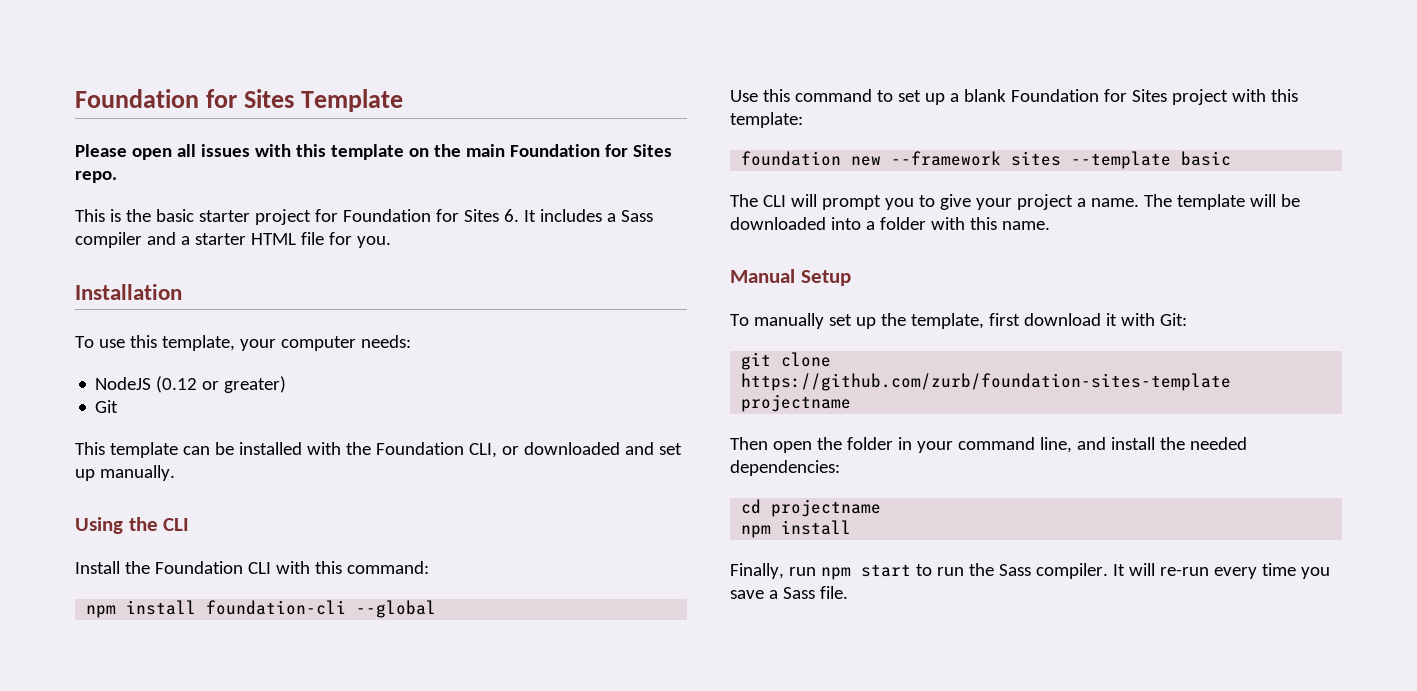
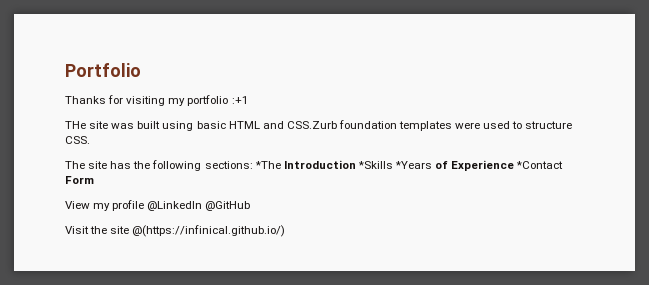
- Foundation for Sites Template
- Please open all issues with this template on the main Foundation for Sites repo.
- This is the basic starter project for Foundation for Sites 6. It includes a Sass compiler and a starter HTML file for you.
- Installation
- To use this template, your computer needs:
- NodeJS (0.12 or greater)
- Git
- This template can be installed with the Foundation CLI, or downloaded and set up manually.
- Using the CLI
- Install the Foundation CLI with this command:
- npm install foundation-cli --global
- Use this command to set up a blank Foundation for Sites project with this template:
- foundation new --framework sites --template basic
- The CLI will prompt you to give your project a name. The template will be downloaded into a folder with this name.
- Manual Setup
- To manually set up the template, first download it with Git:
- git clone https://github.com/zurb/foundation-sites-template projectname
- Then open the folder in your command line, and install the needed dependencies:
- cd projectname
- npm install
- Finally, run npm start to run the Sass compiler. It will re-run every time you save a Sass file.
+ Portfolio
+ Thanks for visiting my portfolio :+1
+ THe site was built using basic HTML and CSS.Zurb foundation templates were used to structure CSS.
+ The site has the following sections: *The Introduction *Skills *Years of Experience *Contact Form
+ View my profile @LinkedIn @GitHub
+ Visit the site @(https://infinical.github.io/)

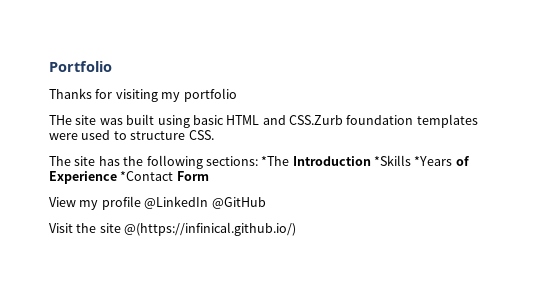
- Thanks for visiting my portfolio :+1
+ Thanks for visiting my portfolio

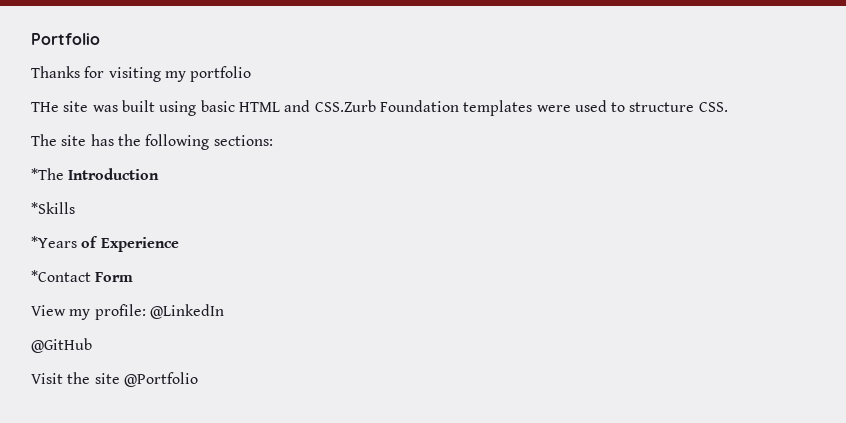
- THe site was built using basic HTML and CSS.Zurb foundation templates were used to structure CSS.
+ THe site was built using basic HTML and CSS.Zurb Foundation templates were used to structure CSS.
- The site has the following sections: *The Introduction *Skills *Years of Experience *Contact Form
+ The site has the following sections:
+ *The Introduction
+ *Skills
+ *Years of Experience
+ *Contact Form
- View my profile @LinkedIn @GitHub
+ View my profile: @LinkedIn
+ @GitHub
- Visit the site @(https://infinical.github.io/)
+ Visit the site @Portfolio

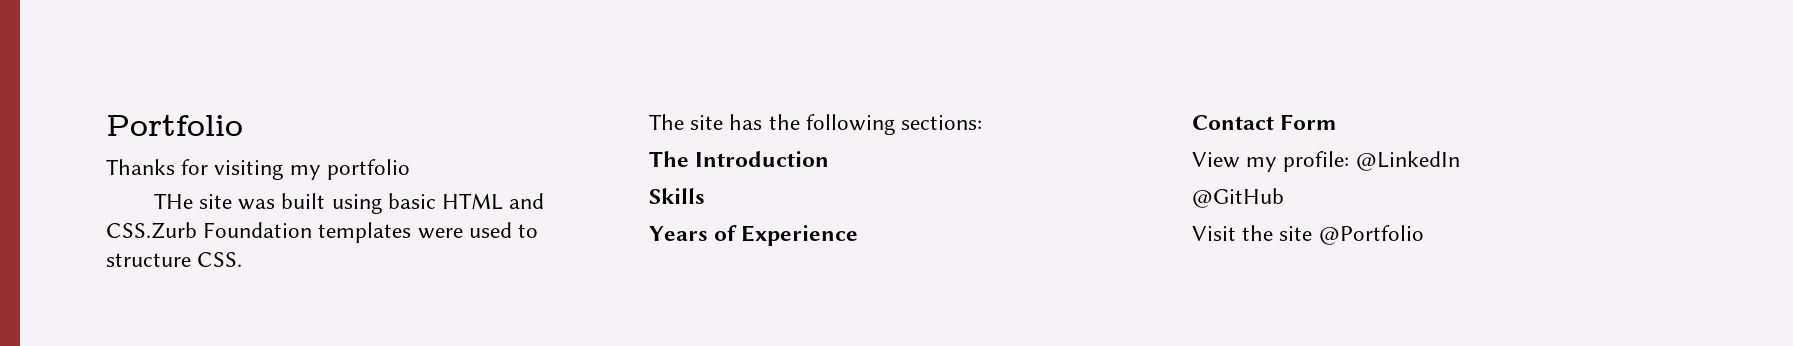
- *The Introduction
+ The Introduction
- *Skills
- *Years of Experience
+ Skills
+ Years of Experience
- *Contact Form
+ Contact Form

